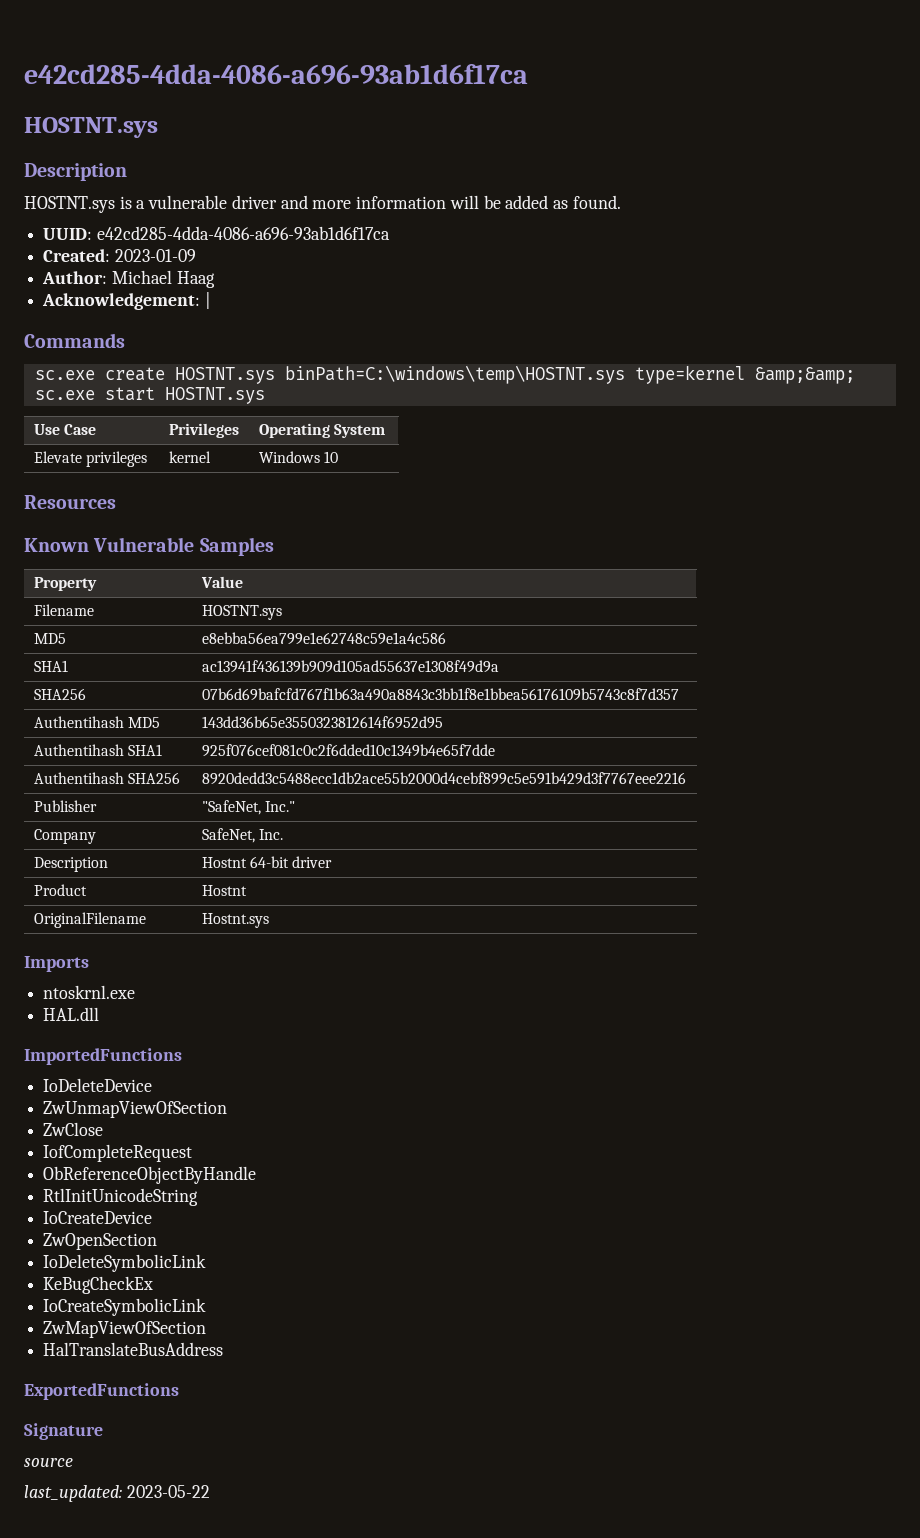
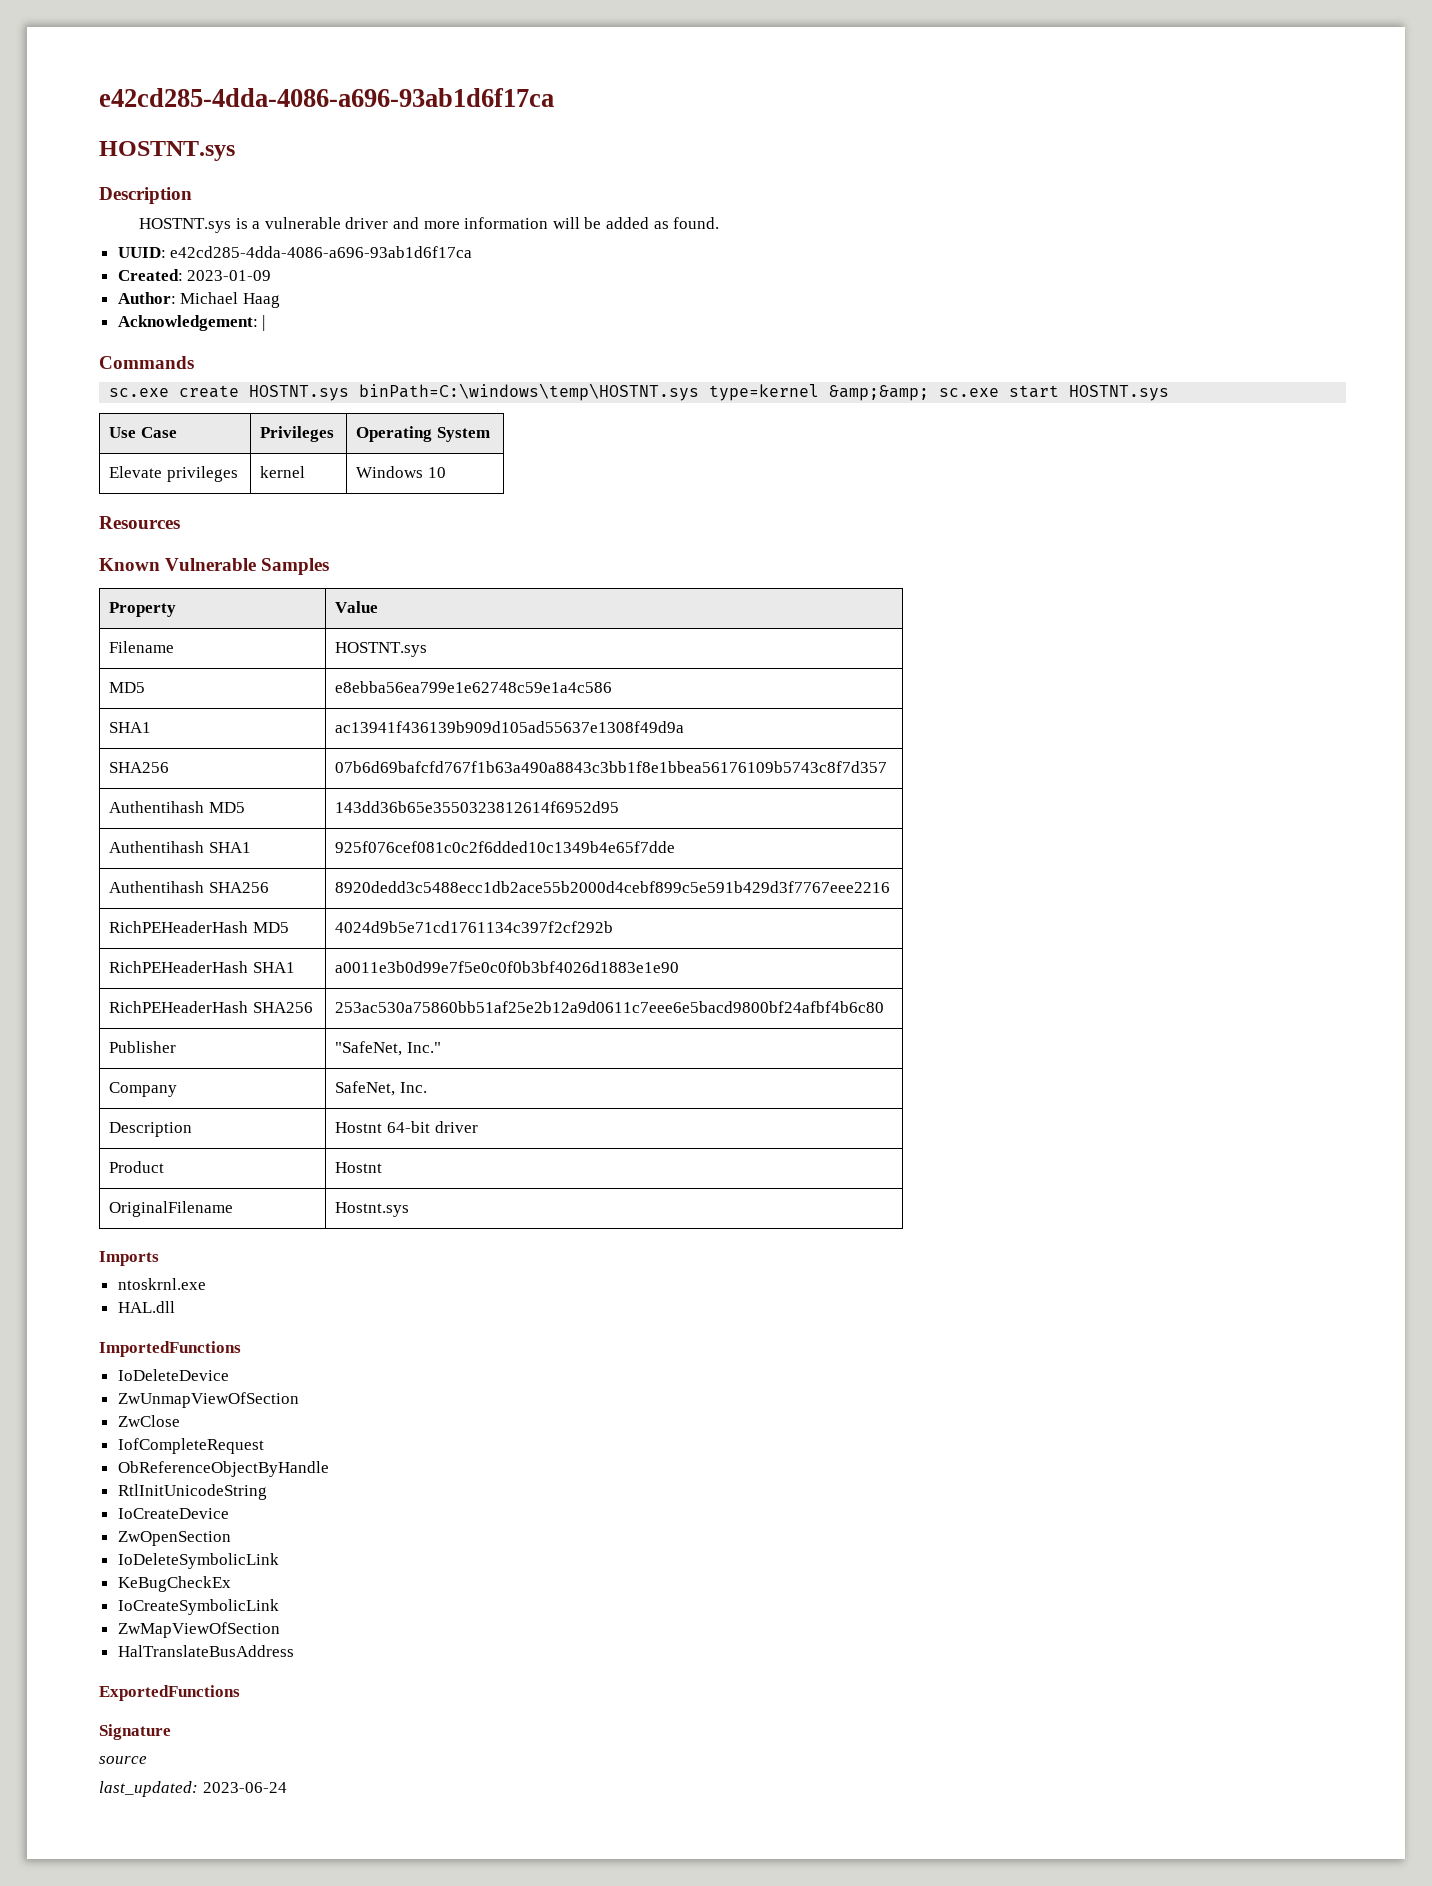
+ RichPEHeaderHash MD5 | 4024d9b5e71cd1761134c397f2cf292b
+ RichPEHeaderHash SHA1 | a0011e3b0d99e7f5e0c0f0b3bf4026d1883e1e90
+ RichPEHeaderHash SHA256 | 253ac530a75860bb51af25e2b12a9d0611c7eee6e5bacd9800bf24afbf4b6c80
- last_updated: 2023-05-22
+ last_updated: 2023-06-24

